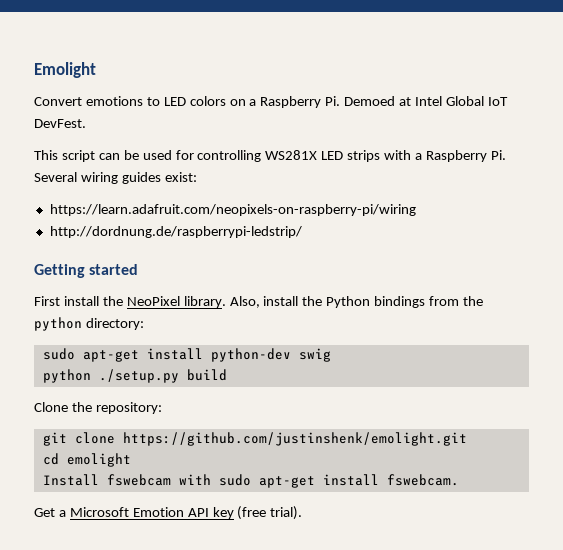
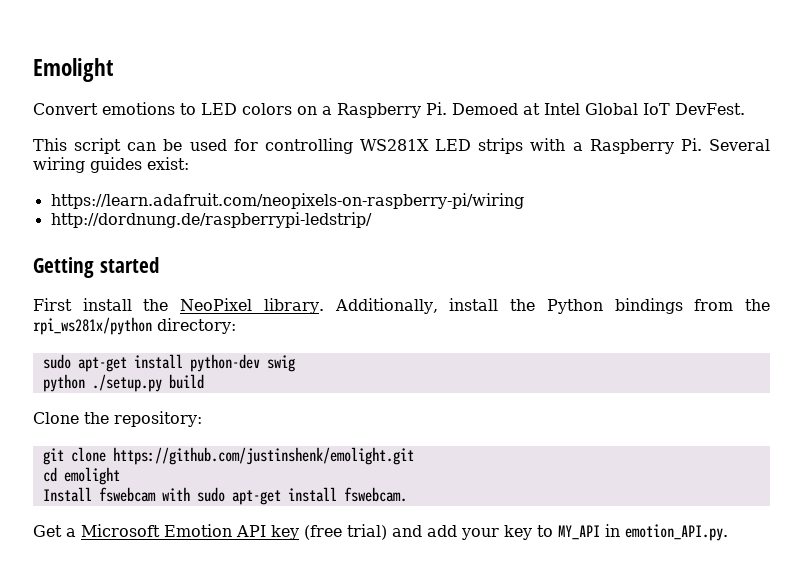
- Also, install the Python bindings from the python directory:
+ Additionally, install the Python bindings from the rpi_ws281x/python directory:
- Get a Microsoft Emotion API key (free trial).
+ Get a Microsoft Emotion API key (free trial) and add your key to MY_API in emotion_API.py.

